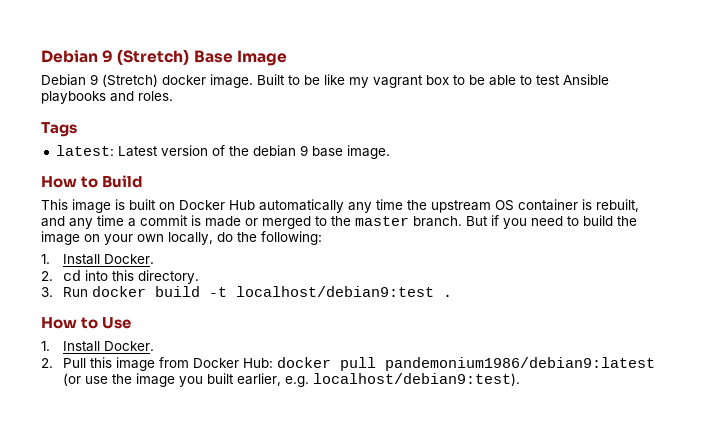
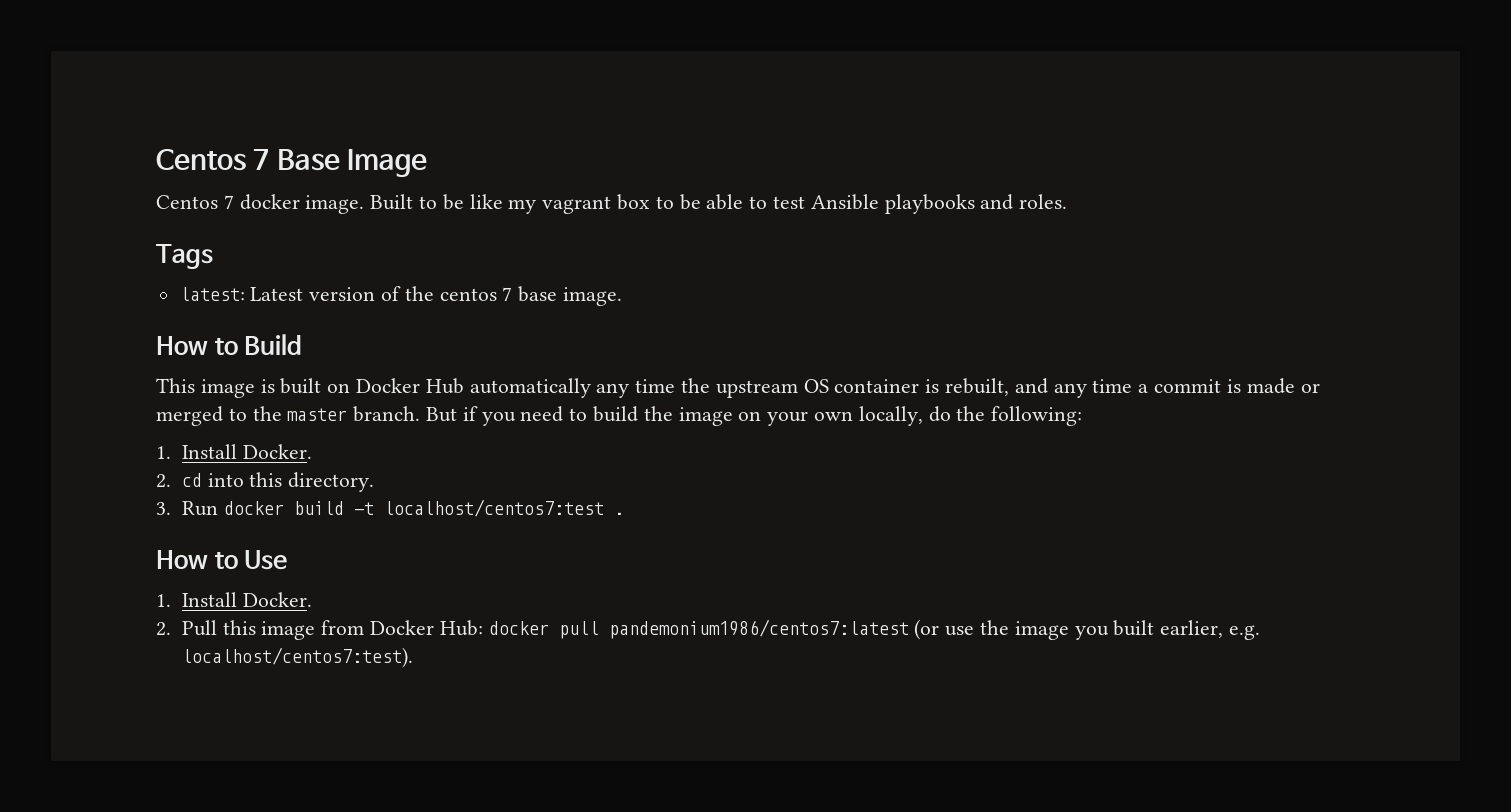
- Debian 9 (Stretch) Base Image
+ Centos 7 Base Image
- Debian 9 (Stretch) docker image.
+ Centos 7 docker image.
- latest: Latest version of the debian 9 base image.
+ latest: Latest version of the centos 7 base image.
- 3. Run docker build -t localhost/debian9:test .
+ 3. Run docker build -t localhost/centos7:test .
- 2. Pull this image from Docker Hub: docker pull pandemonium1986/debian9:latest (or use the image you built earlier, e.g. localhost/debian9:test).
+ 2. Pull this image from Docker Hub: docker pull pandemonium1986/centos7:latest (or use the image you built earlier, e.g. localhost/centos7:test).

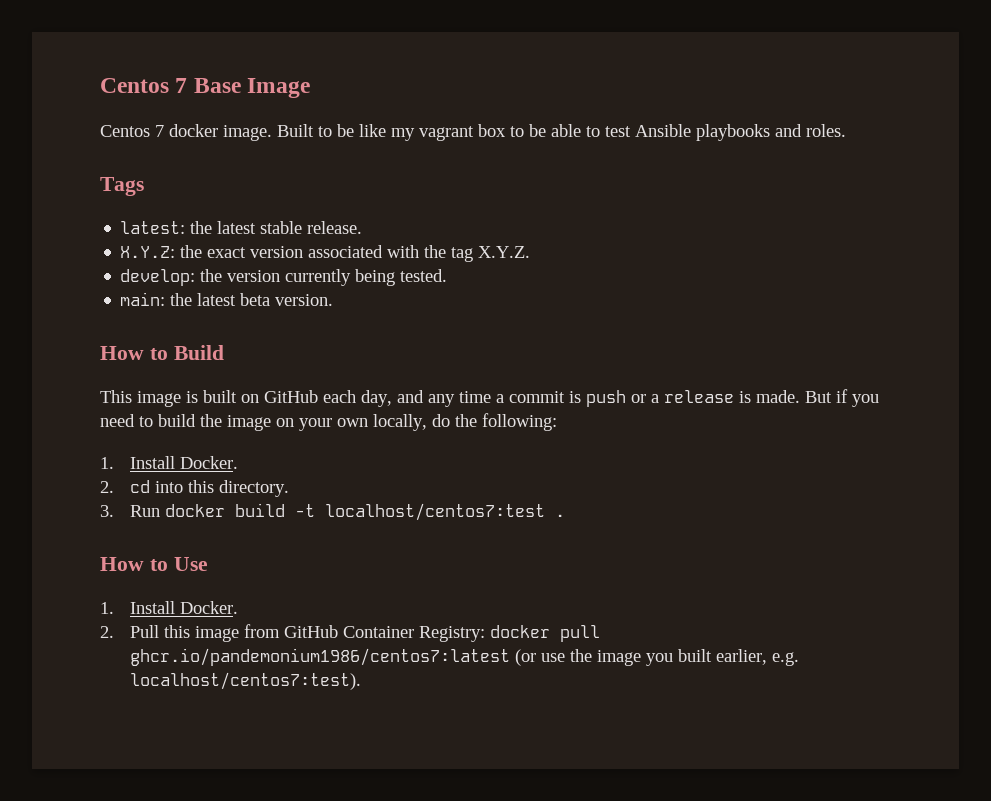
- latest: Latest version of the centos 7 base image.
+ latest: the latest stable release.
+ X.Y.Z: the exact version associated with the tag X.Y.Z.
+ develop: the version currently being tested.
+ main: the latest beta version.
- This image is built on Docker Hub automatically any time the upstream OS container is rebuilt, and any time a commit is made or merged to the master branch.
+ This image is built on GitHub each day, and any time a commit is push or a release is made.
- 2. Pull this image from Docker Hub: docker pull pandemonium1986/centos7:latest (or use the image you built earlier, e.g. localhost/centos7:test).
+ 2. Pull this image from GitHub Container Registry: docker pull ghcr.io/pandemonium1986/centos7:latest (or use the image you built earlier, e.g. localhost/centos7:test).

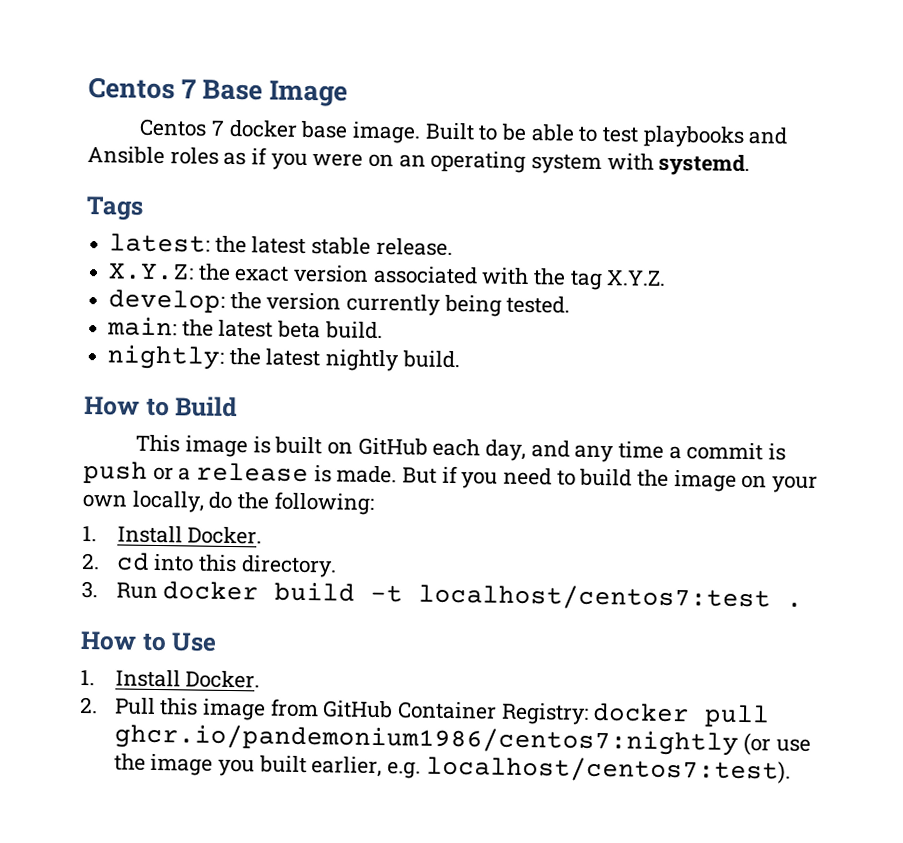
- Centos 7 docker image.
+ Centos 7 docker base image.
- Built to be like my vagrant box to be able to test Ansible playbooks and roles.
+ Built to be able to test playbooks and Ansible roles as if you were on an operating system with systemd.
- main: the latest beta version.
+ main: the latest beta build.
+ nightly: the latest nightly build.
- 2. Pull this image from GitHub Container Registry: docker pull ghcr.io/pandemonium1986/centos7:latest (or use the image you built earlier, e.g. localhost/centos7:test).
+ 2. Pull this image from GitHub Container Registry: docker pull ghcr.io/pandemonium1986/centos7:nightly (or use the image you built earlier, e.g. localhost/centos7:test).

